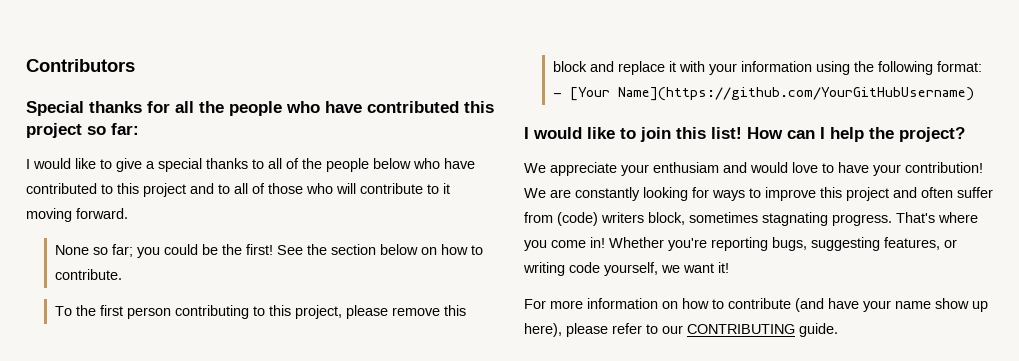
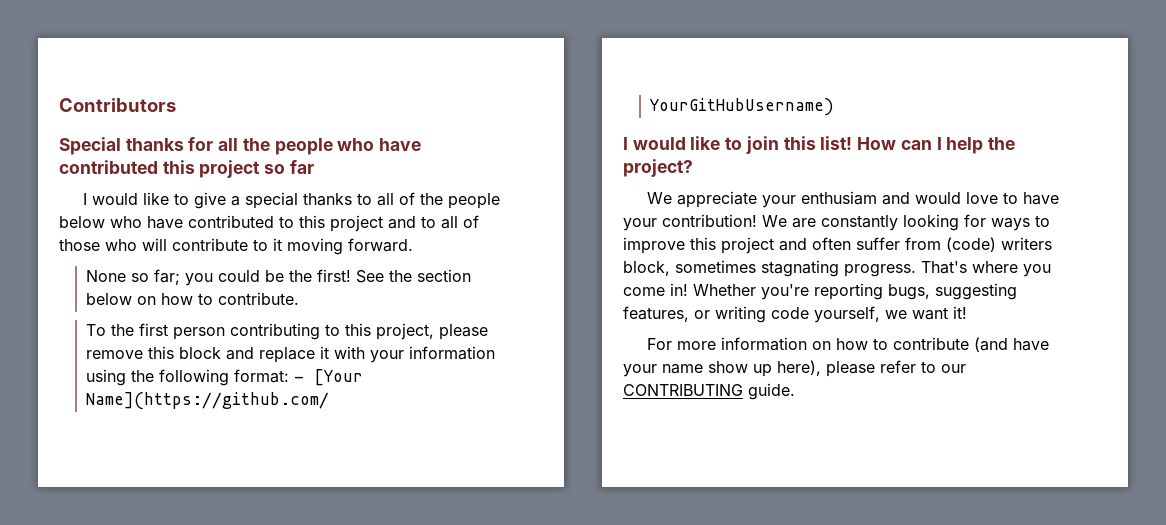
- Special thanks for all the people who have contributed this project so far:
+ Special thanks for all the people who have contributed this project so far

